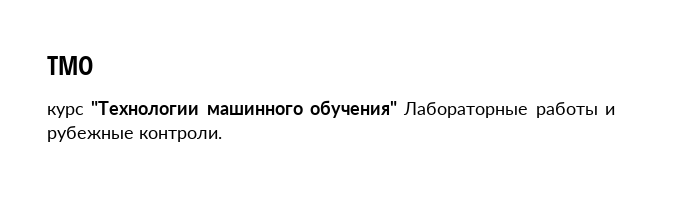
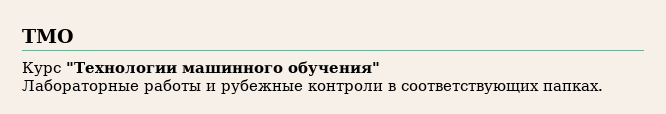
- курс "Технологии машинного обучения" Лабораторные работы и рубежные контроли.
+ Курс "Технологии машинного обучения"
+ Лабораторные работы и рубежные контроли в соответствующих папках.

